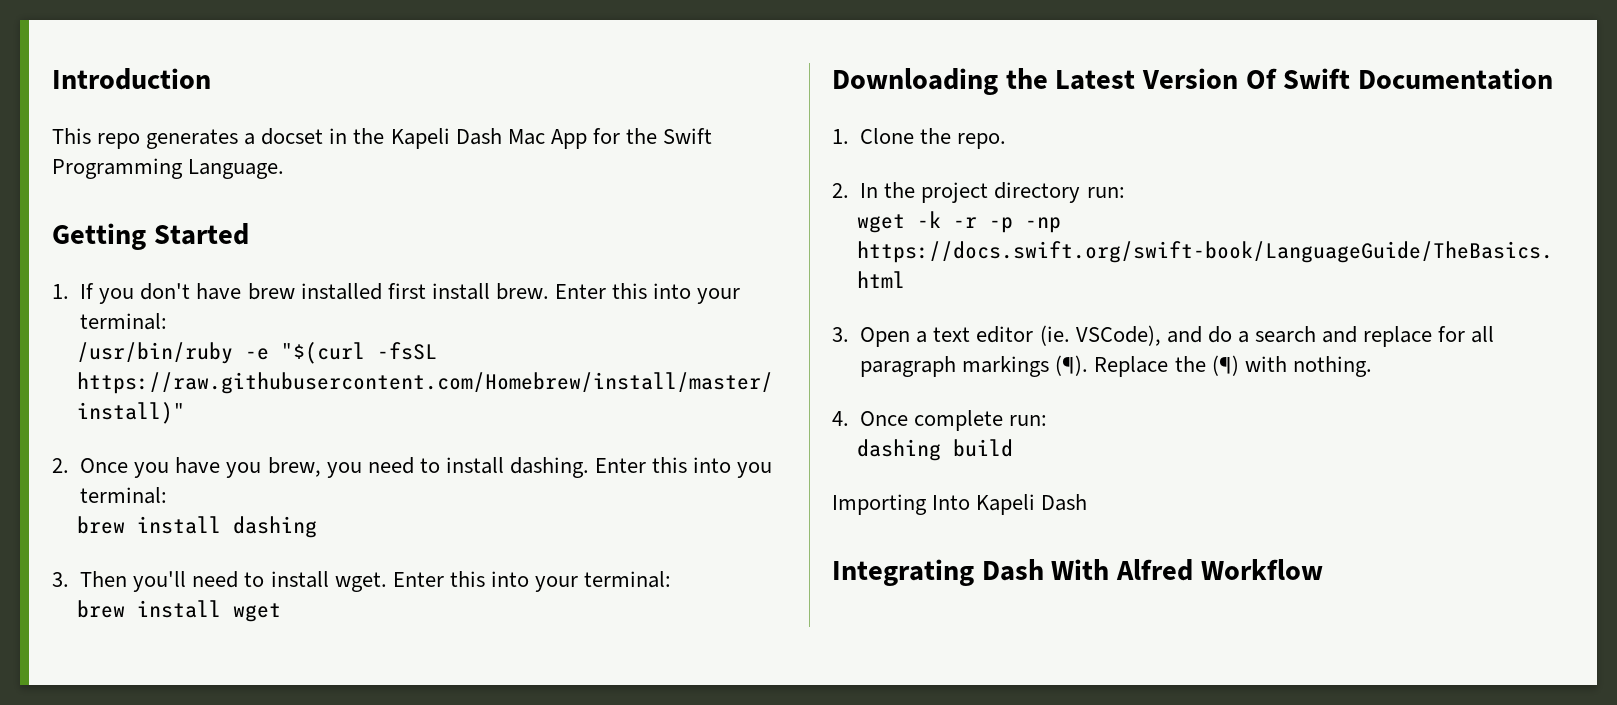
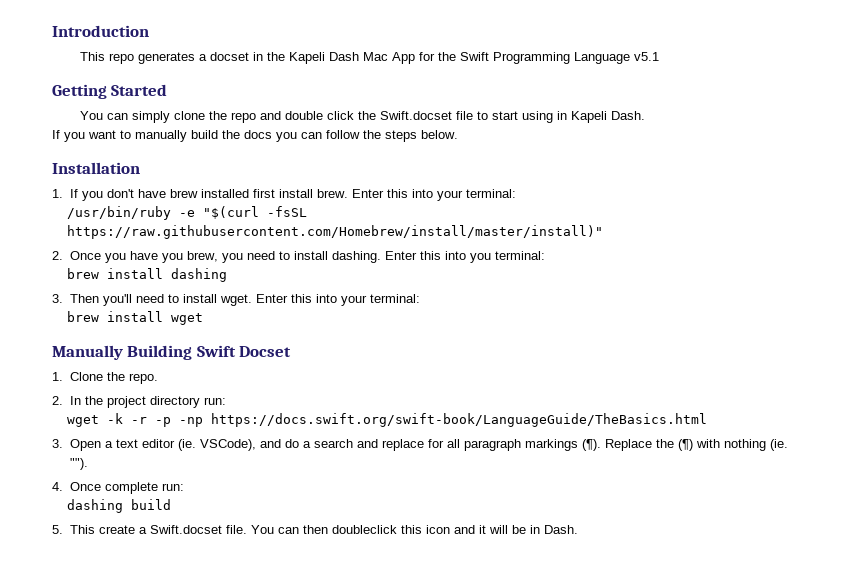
- This repo generates a docset in the Kapeli Dash Mac App for the Swift Programming Language.
+ This repo generates a docset in the Kapeli Dash Mac App for the Swift Programming Language v5.1
+ You can simply clone the repo and double click the Swift.docset file to start using in Kapeli Dash.
+ If you want to manually build the docs you can follow the steps below.
+ Installation
- Downloading the Latest Version Of Swift Documentation
+ Manually Building Swift Docset
- Replace the (¶) with nothing.
+ Replace the (¶) with nothing (ie. "").
- Importing Into Kapeli Dash
- Integrating Dash With Alfred Workflow
+ 5. This create a Swift.docset file. You can then doubleclick this icon and it will be in Dash.

